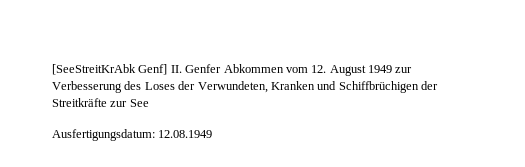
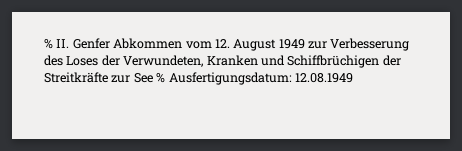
- [SeeStreitKrAbk Genf] II. Genfer Abkommen vom 12. August 1949 zur Verbesserung des Loses der Verwundeten, Kranken und Schiffbrüchigen der Streitkräfte zur See
- Ausfertigungsdatum: 12.08.1949
+ % II. Genfer Abkommen vom 12. August 1949 zur Verbesserung des Loses der Verwundeten, Kranken und Schiffbrüchigen der Streitkräfte zur See % Ausfertigungsdatum: 12.08.1949

